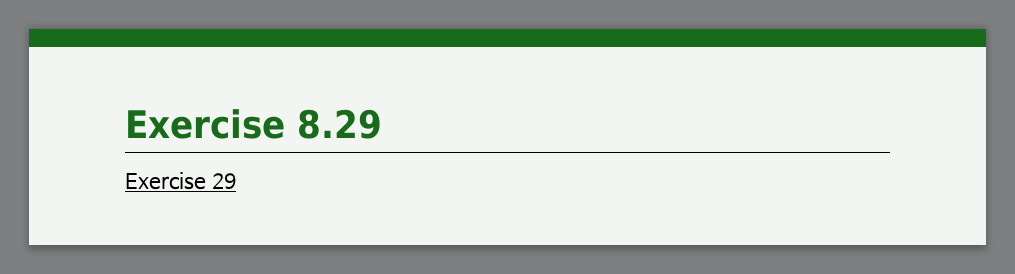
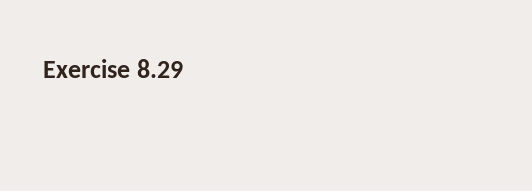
- Exercise 29

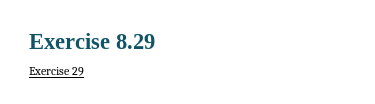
+ Exercise 29

